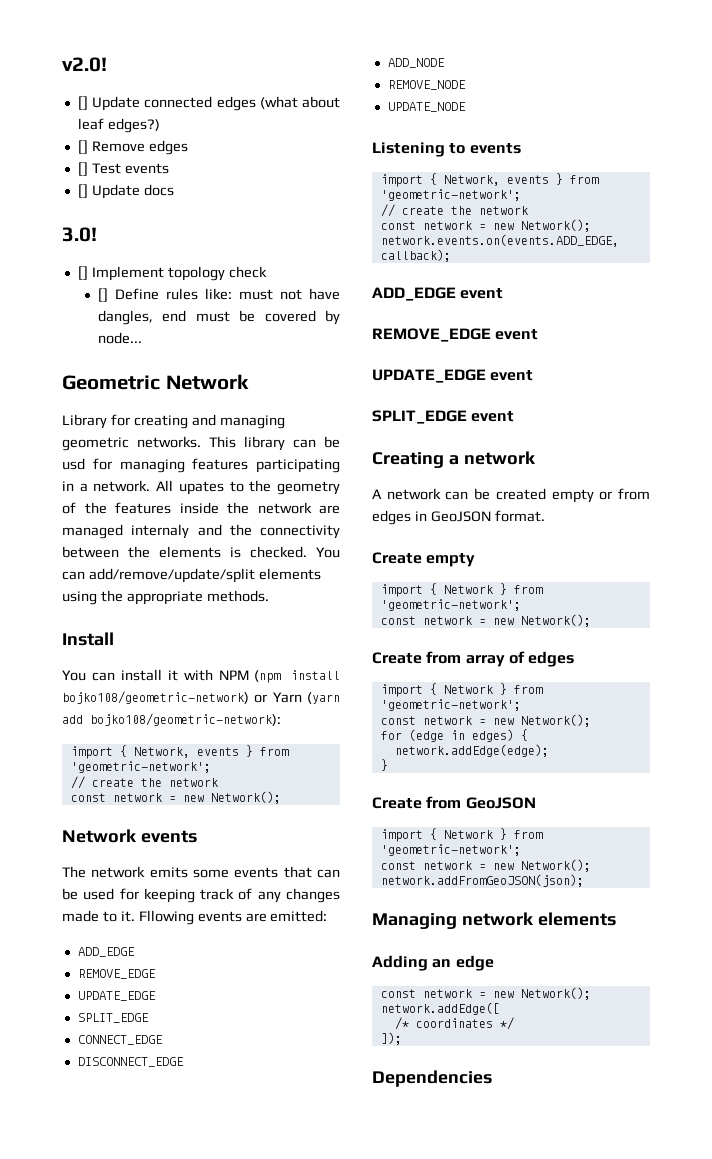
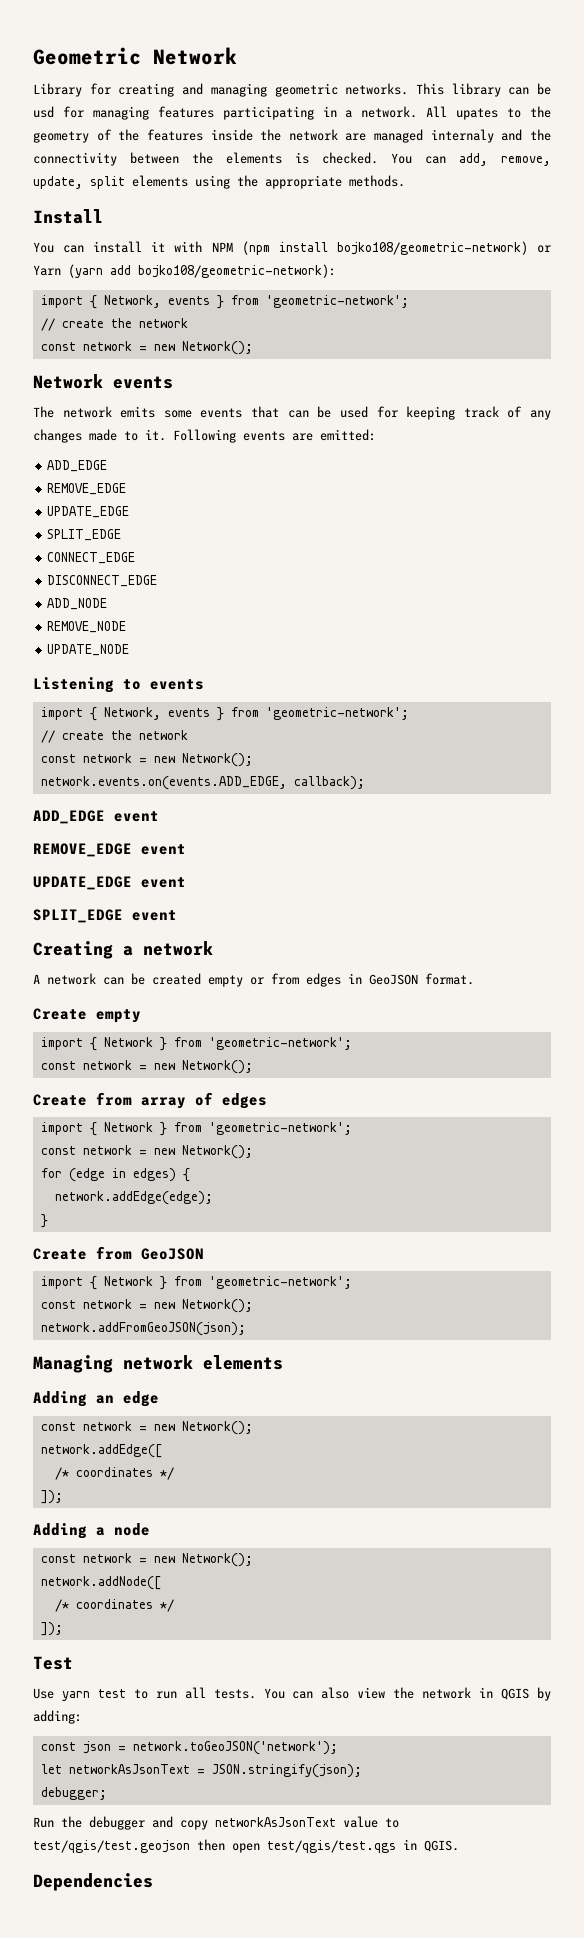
- v2.0!
- [] Update connected edges (what about leaf edges?)
- [] Remove edges
- [] Test events
- [] Update docs
- 3.0!
- [] Implement topology check
- [] Define rules like: must not have dangles, end must be covered by node...
- You can add/remove/update/split elements using the appropriate methods.
+ You can add, remove, update, split elements using the appropriate methods.
- Fllowing events are emitted:
+ Following events are emitted:
+ Adding a node
+ const network = new Network();
+ network.addNode([
+ /* coordinates */
+ ]);
+ Test
+ Use yarn test to run all tests. You can also view the network in QGIS by adding:
+ const json = network.toGeoJSON('network');
+ let networkAsJsonText = JSON.stringify(json);
+ debugger;
+ Run the debugger and copy networkAsJsonText value to test/qgis/test.geojson then open test/qgis/test.qgs in QGIS.

